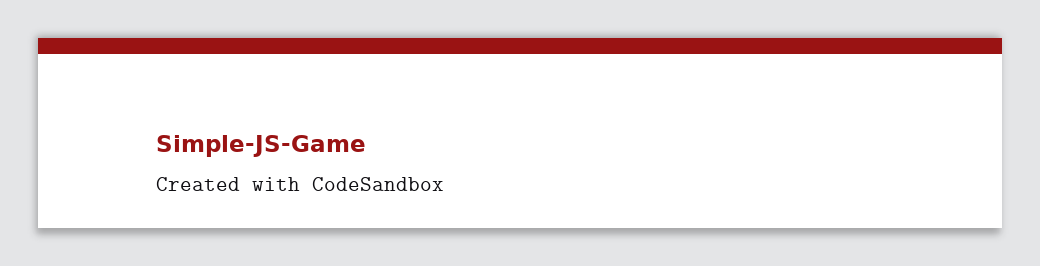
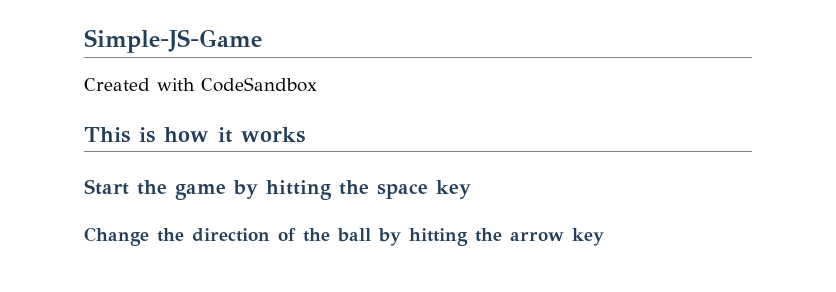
+ This is how it works
+ Start the game by hitting the space key
+ Change the direction of the ball by hitting the arrow key

